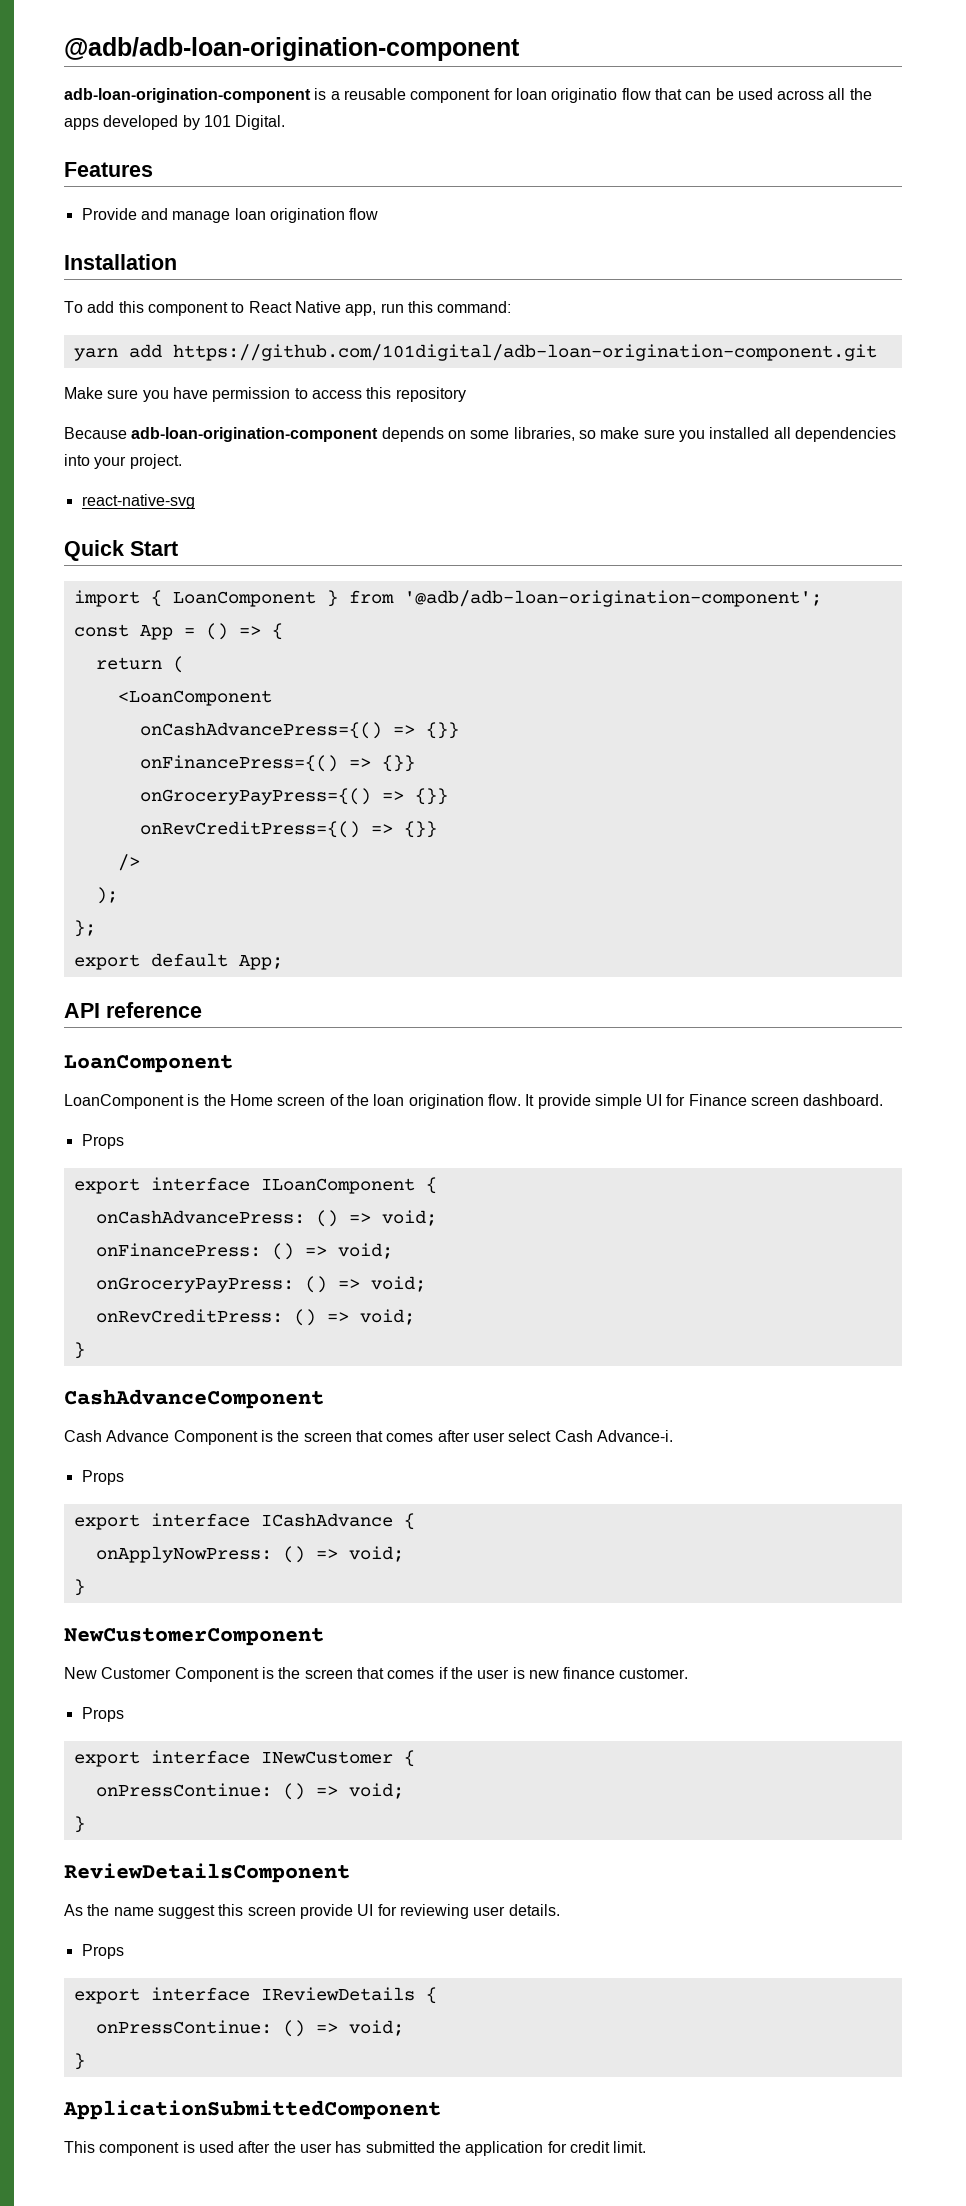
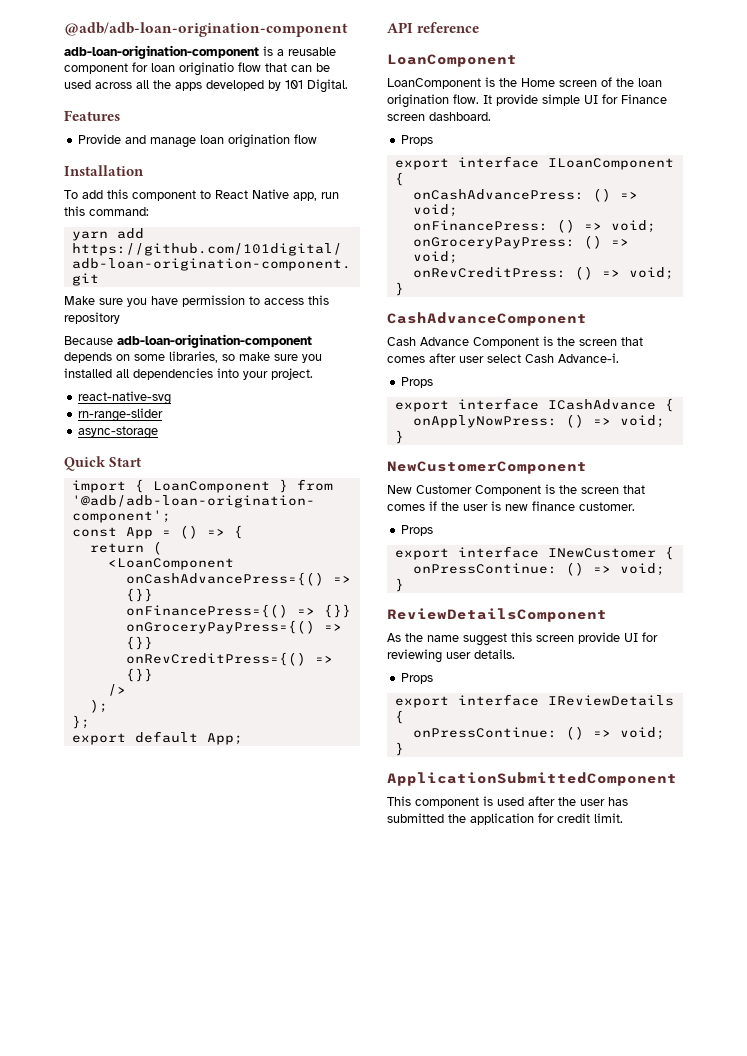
+ rn-range-slider
+ async-storage

